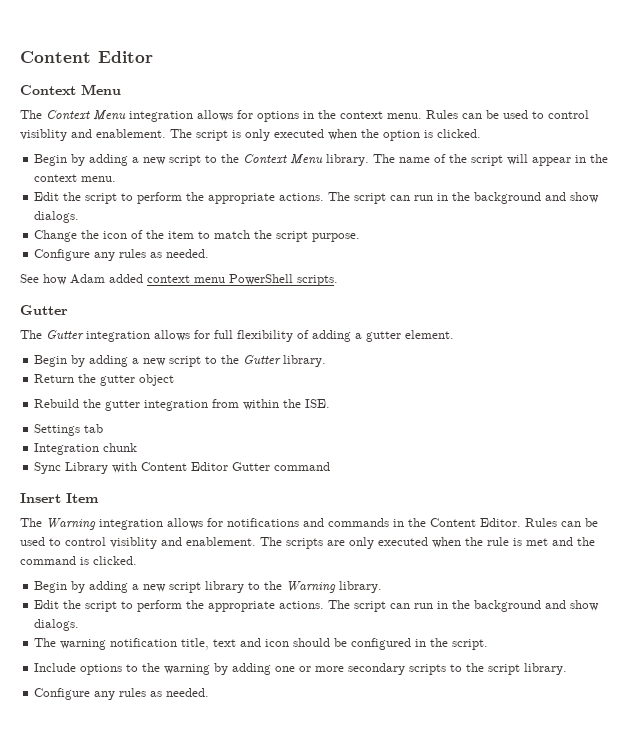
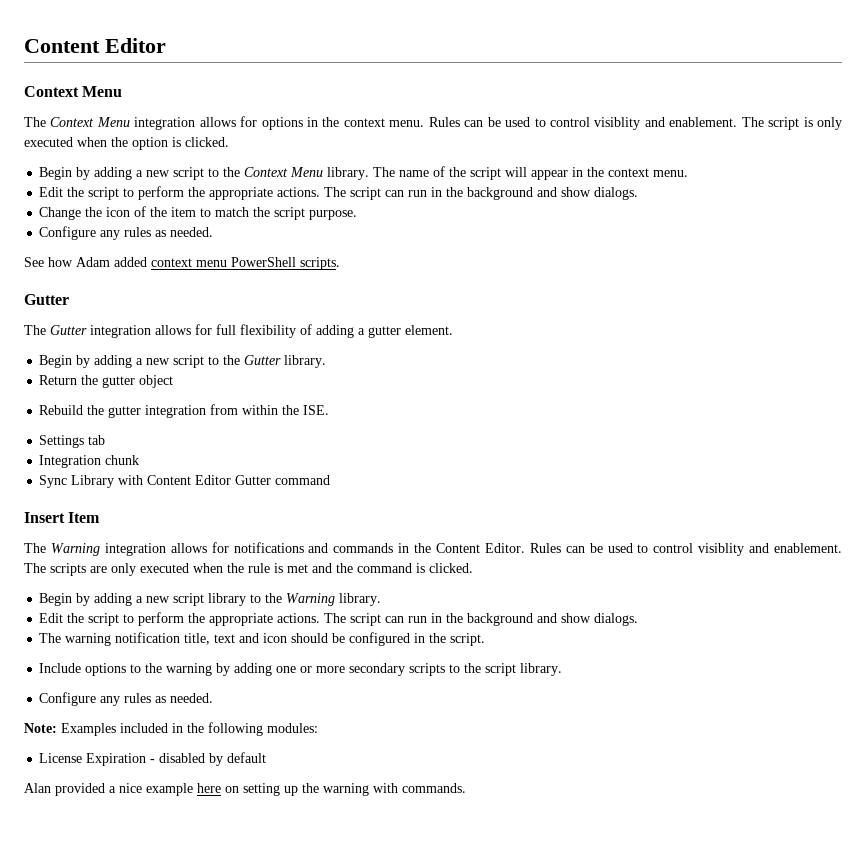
+ Note: Examples included in the following modules:
+ License Expiration - disabled by default
+ Alan provided a nice example here on setting up the warning with commands.

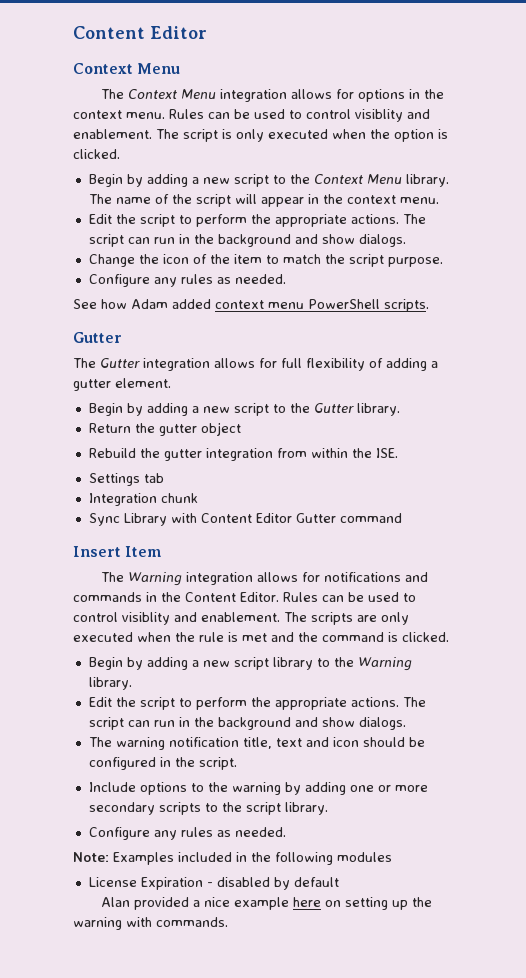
- Note: Examples included in the following modules:
+ Note: Examples included in the following modules

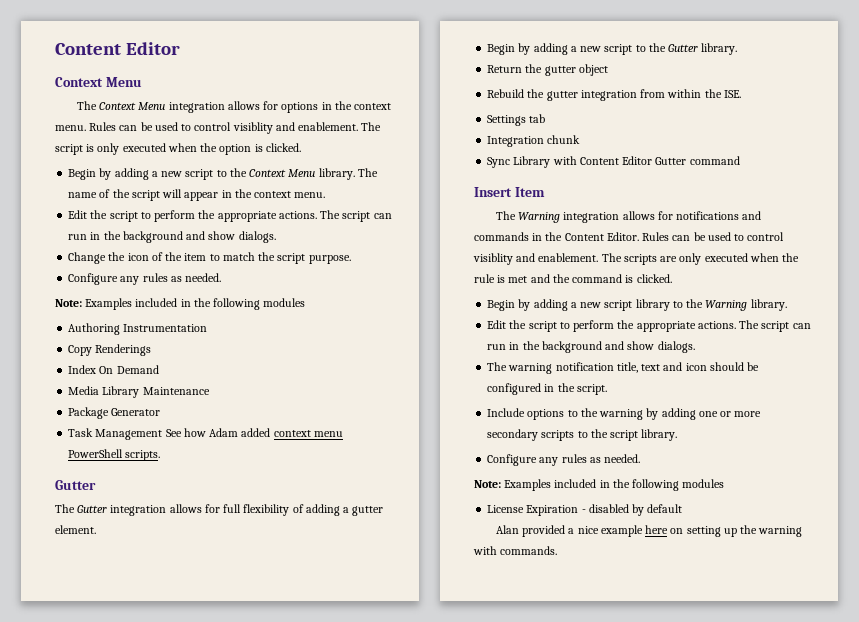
  Change the icon of the item to match the script purpose.
  Configure any rules as needed.
- See how Adam added context menu PowerShell scripts.
+ Note: Examples included in the following modules
+ Authoring Instrumentation
+ Copy Renderings
+ Index On Demand
+ Media Library Maintenance
+ Package Generator
+ Task Management See how Adam added context menu PowerShell scripts.

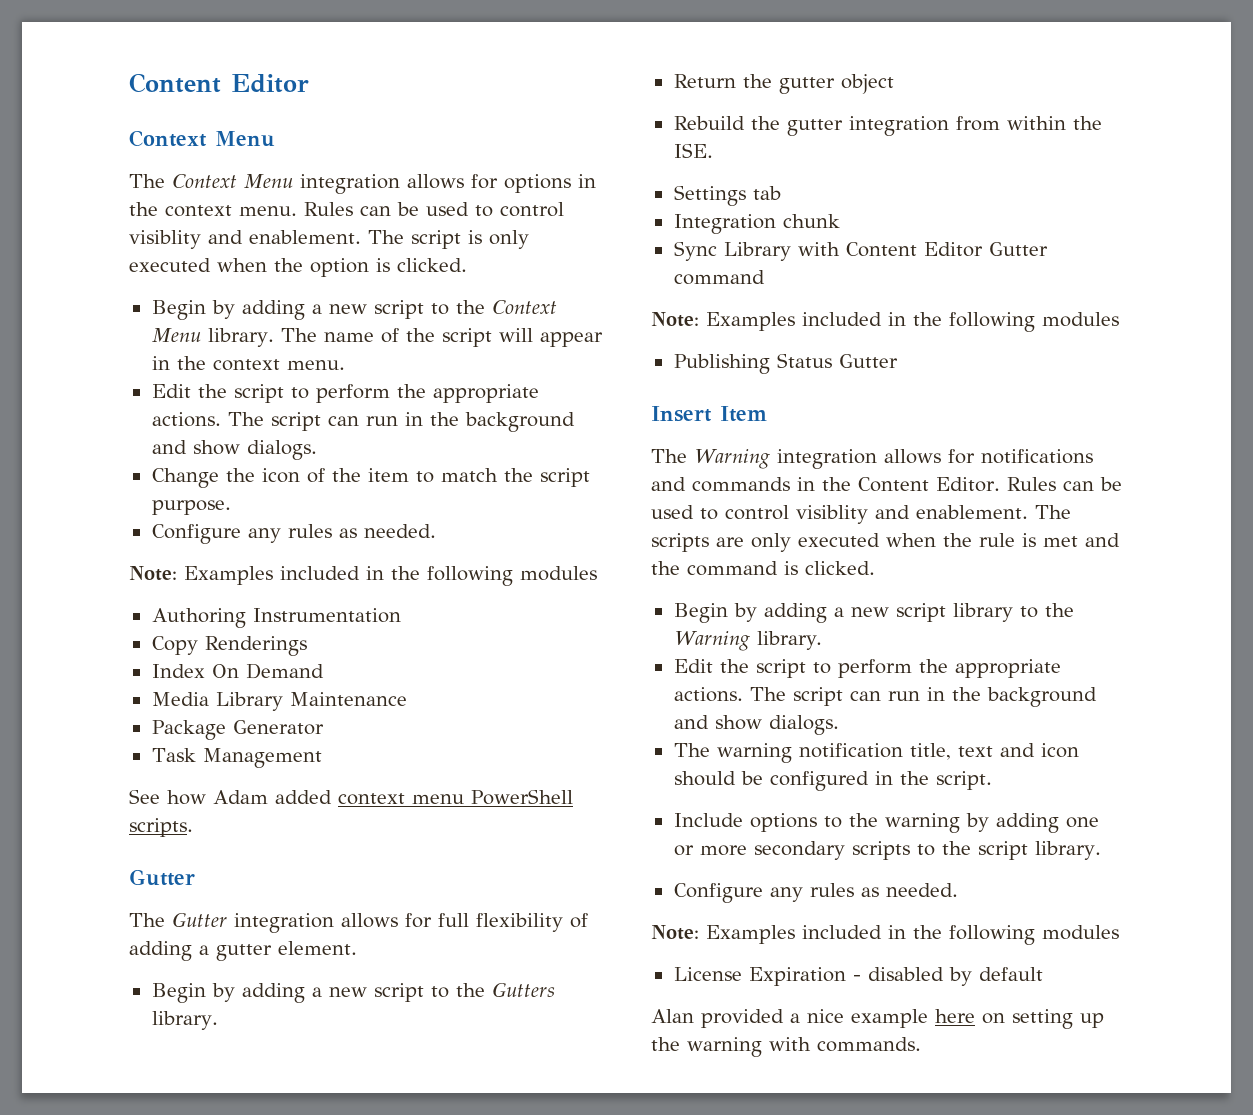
- Task Management See how Adam added context menu PowerShell scripts.
+ Task Management
+ See how Adam added context menu PowerShell scripts.
- Begin by adding a new script to the Gutter library.
+ Begin by adding a new script to the Gutters library.
  Sync Library with Content Editor Gutter command
+ Note: Examples included in the following modules
+ Publishing Status Gutter

